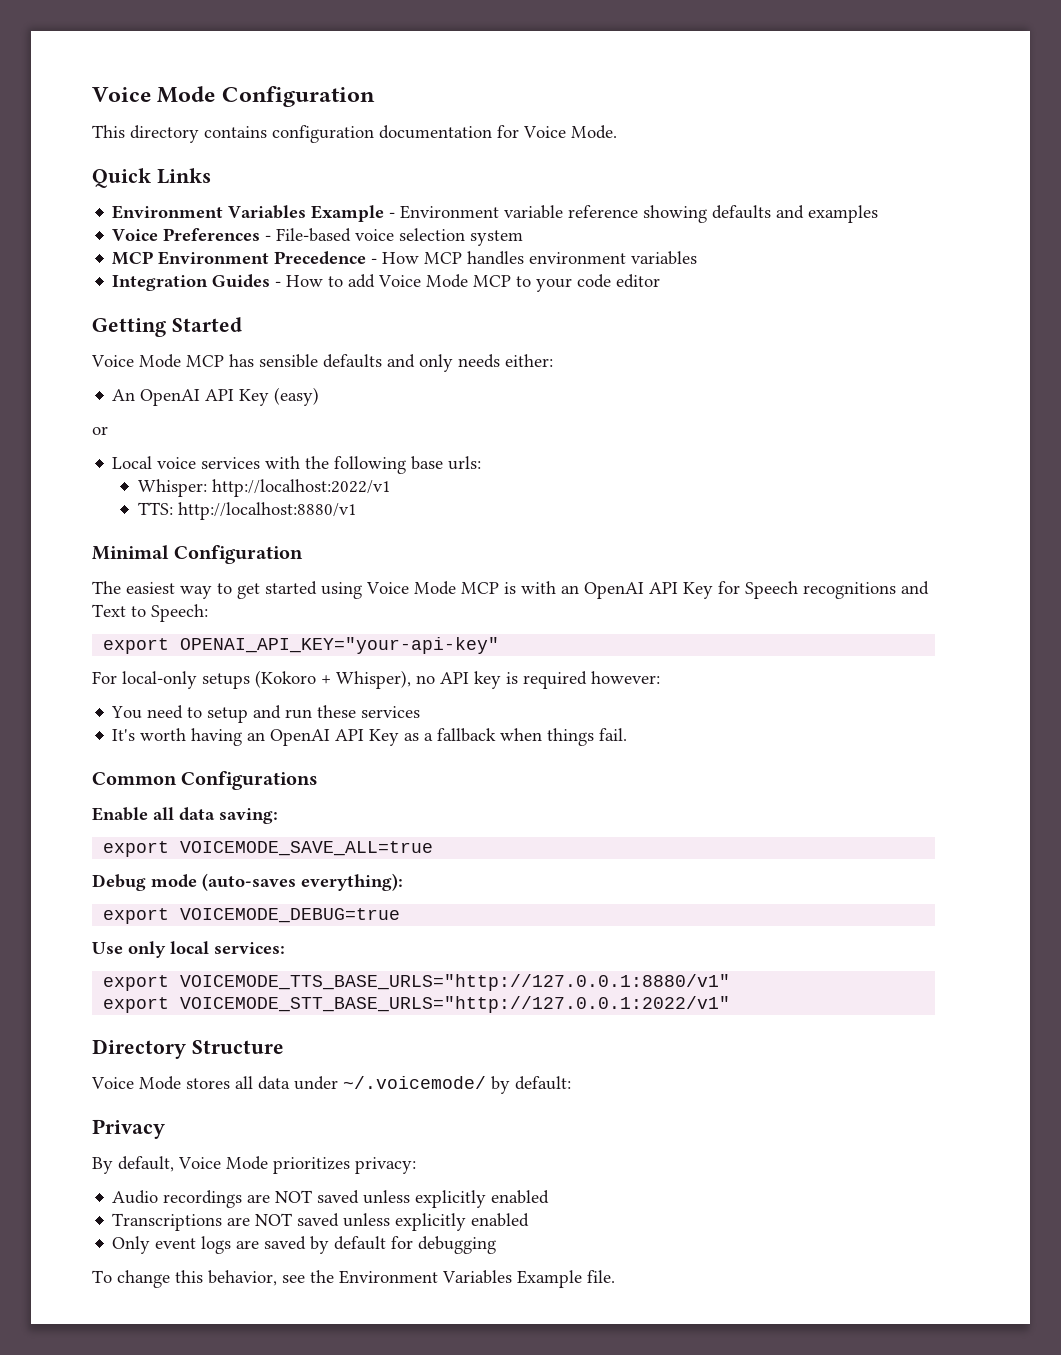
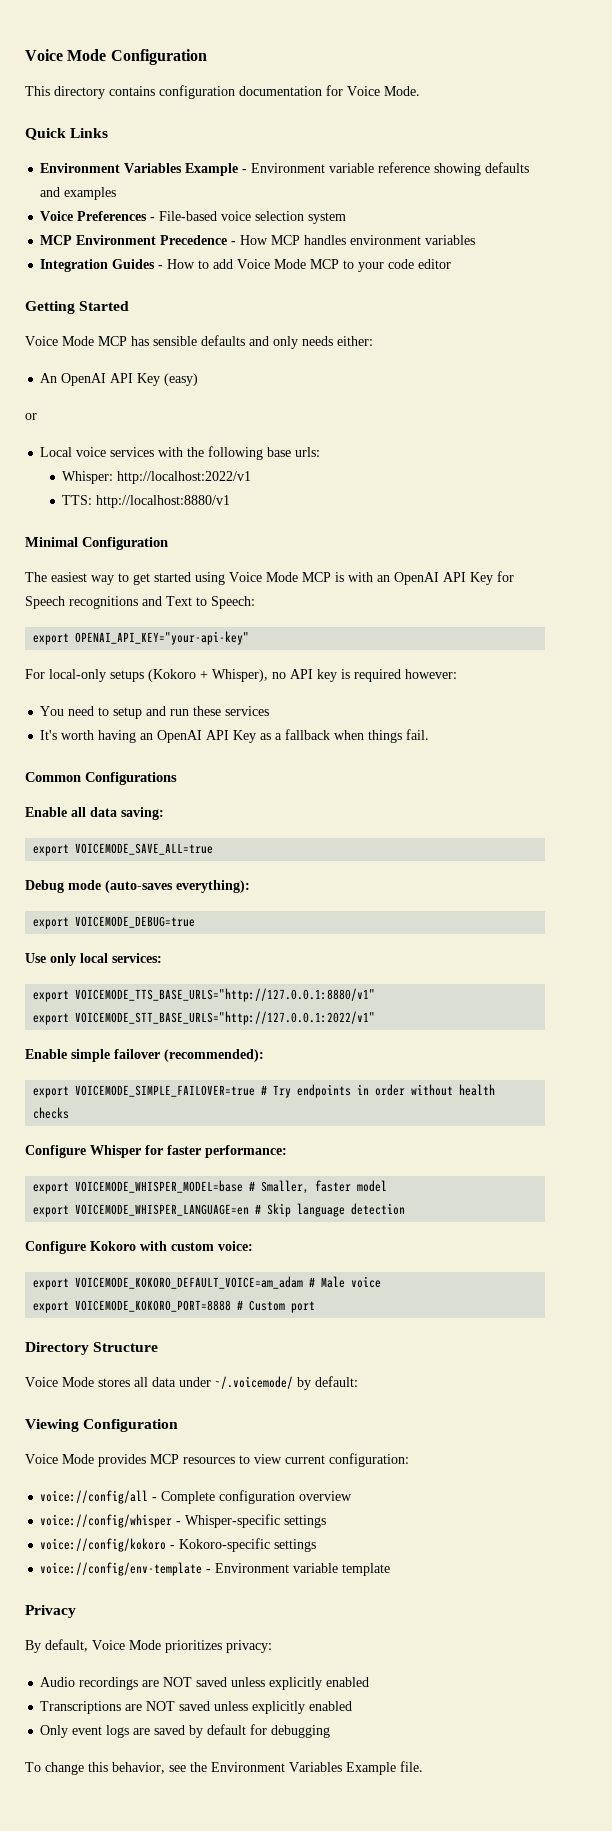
+ Enable simple failover (recommended):
+ export VOICEMODE_SIMPLE_FAILOVER=true # Try endpoints in order without health checks
+ Configure Whisper for faster performance:
+ export VOICEMODE_WHISPER_MODEL=base # Smaller, faster model
+ export VOICEMODE_WHISPER_LANGUAGE=en # Skip language detection
+ Configure Kokoro with custom voice:
+ export VOICEMODE_KOKORO_DEFAULT_VOICE=am_adam # Male voice
+ export VOICEMODE_KOKORO_PORT=8888 # Custom port
+ Viewing Configuration
+ Voice Mode provides MCP resources to view current configuration:
+ voice://config/all - Complete configuration overview
+ voice://config/whisper - Whisper-specific settings
+ voice://config/kokoro - Kokoro-specific settings
+ voice://config/env-template - Environment variable template

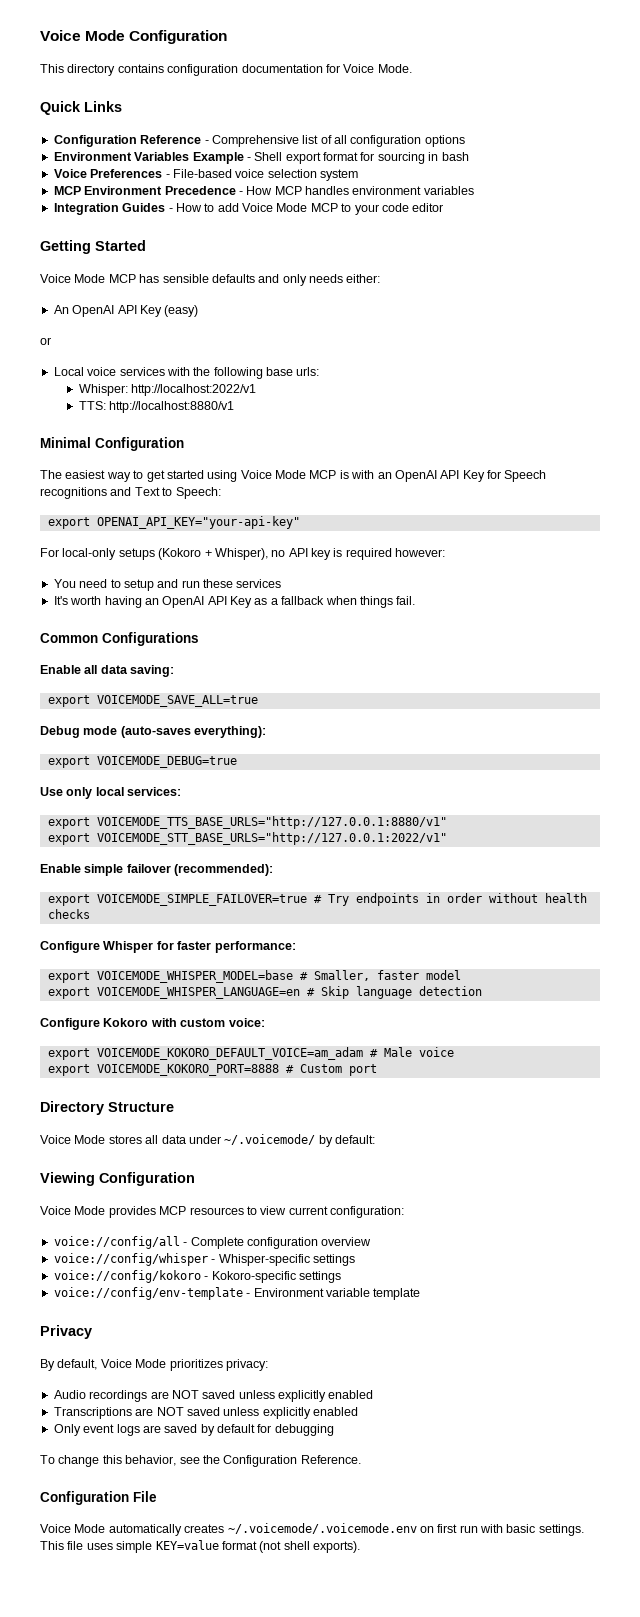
- Environment Variables Example - Environment variable reference showing defaults and examples
+ Configuration Reference - Comprehensive list of all configuration options
+ Environment Variables Example - Shell export format for sourcing in bash
- To change this behavior, see the Environment Variables Example file.
+ To change this behavior, see the Configuration Reference.
+ Configuration File
+ Voice Mode automatically creates ~/.voicemode/.voicemode.env on first run with basic settings. This file uses simple KEY=value format (not shell exports).

